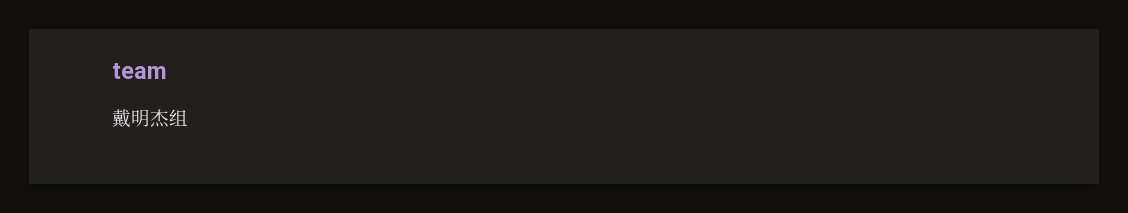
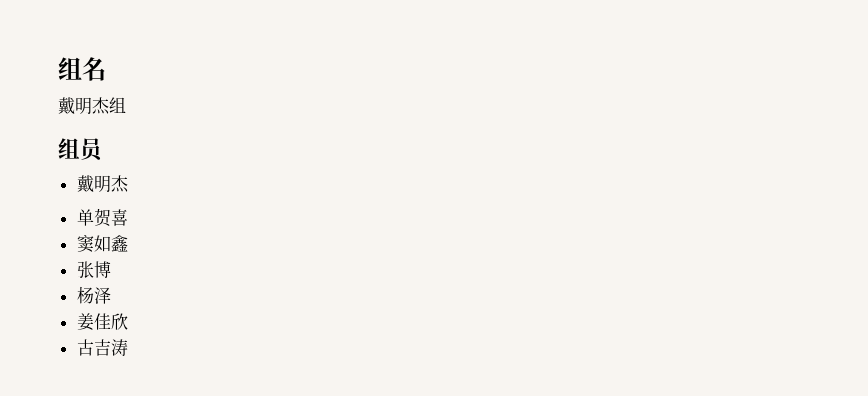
- team
+ 组名
+ 组员
+ 戴明杰
+ 单贺喜
+ 窦如鑫
+ 张博
+ 杨泽
+ 姜佳欣
+ 古吉涛

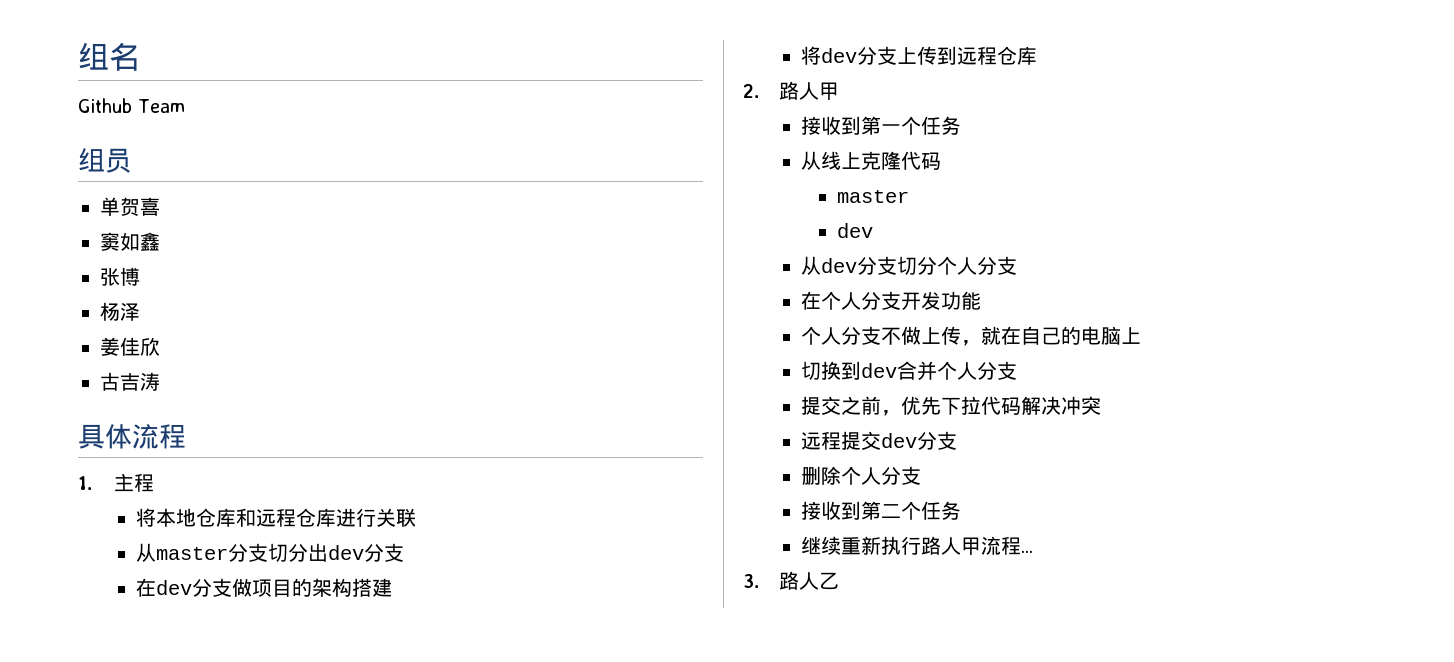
- 戴明杰组
+ Github Team
  组员
- 戴明杰
+ 具体流程
+ 1.主程
+ 将本地仓库和远程仓库进行关联
+ 从master分支切分出dev分支
+ 在dev分支做项目的架构搭建
+ 将dev分支上传到远程仓库
+ 2.路人甲
+ 接收到第一个任务
+ 从线上克隆代码
+ master
+ dev
+ 从dev分支切分个人分支
+ 在个人分支开发功能
+ 个人分支不做上传，就在自己的电脑上
+ 切换到dev合并个人分支
+ 提交之前，优先下拉代码解决冲突
+ 远程提交dev分支
+ 删除个人分支
+ 接收到第二个任务
+ 继续重新执行路人甲流程...
+ 3.路人乙

